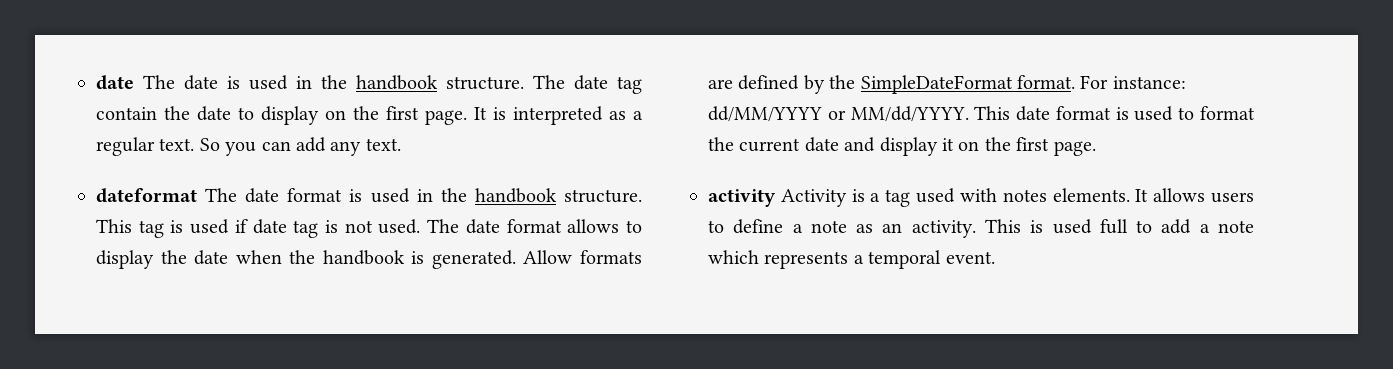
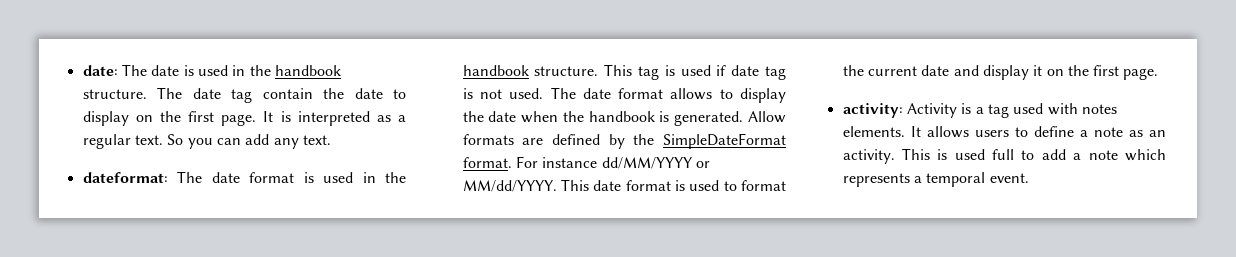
- date The date is used in the handbook structure.
+ date: The date is used in the handbook structure.
- dateformat The date format is used in the handbook structure.
+ dateformat: The date format is used in the handbook structure.
- For instance: dd/MM/YYYY or MM/dd/YYYY.
+ For instance dd/MM/YYYY or MM/dd/YYYY.
- activity Activity is a tag used with notes elements.
+ activity: Activity is a tag used with notes elements.

